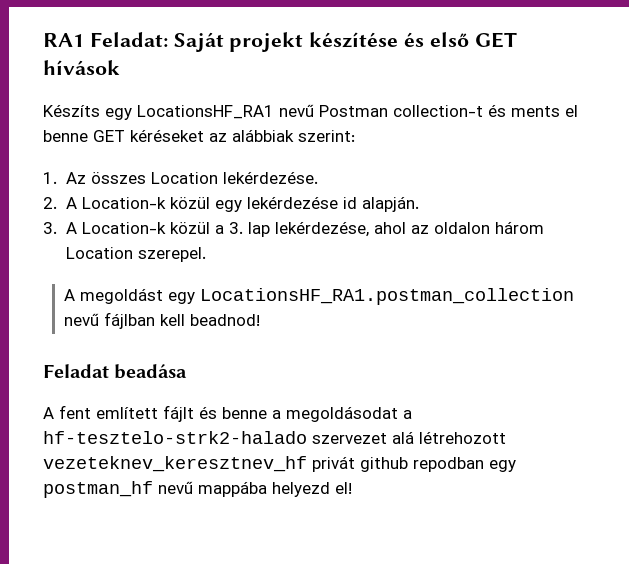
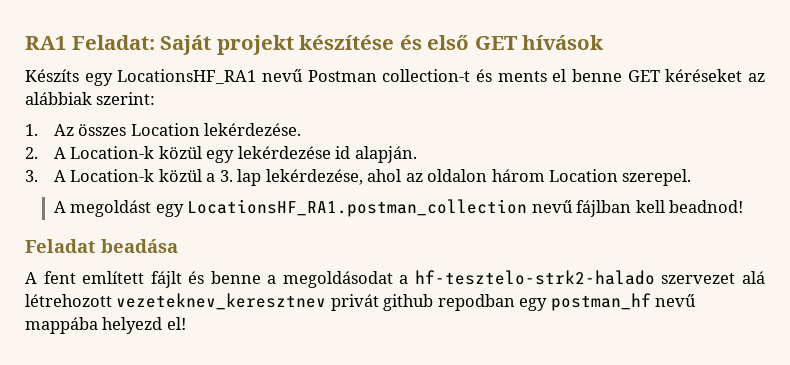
- A fent említett fájlt és benne a megoldásodat a hf-tesztelo-strk2-halado szervezet alá létrehozott vezeteknev_keresztnev_hf privát github repodban egy postman_hf nevű mappába helyezd el!
+ A fent említett fájlt és benne a megoldásodat a hf-tesztelo-strk2-halado szervezet alá létrehozott vezeteknev_keresztnev privát github repodban egy postman_hf nevű mappába helyezd el!

